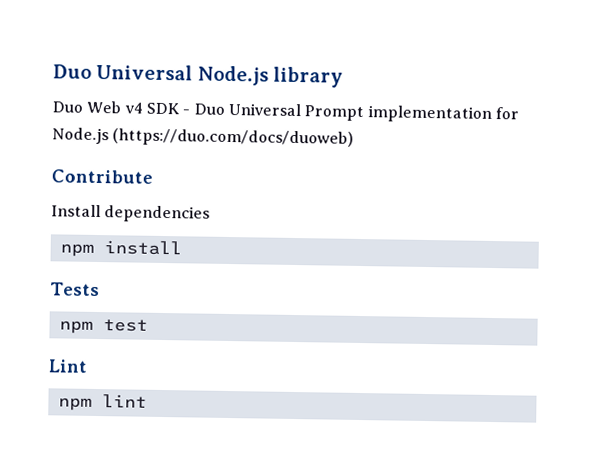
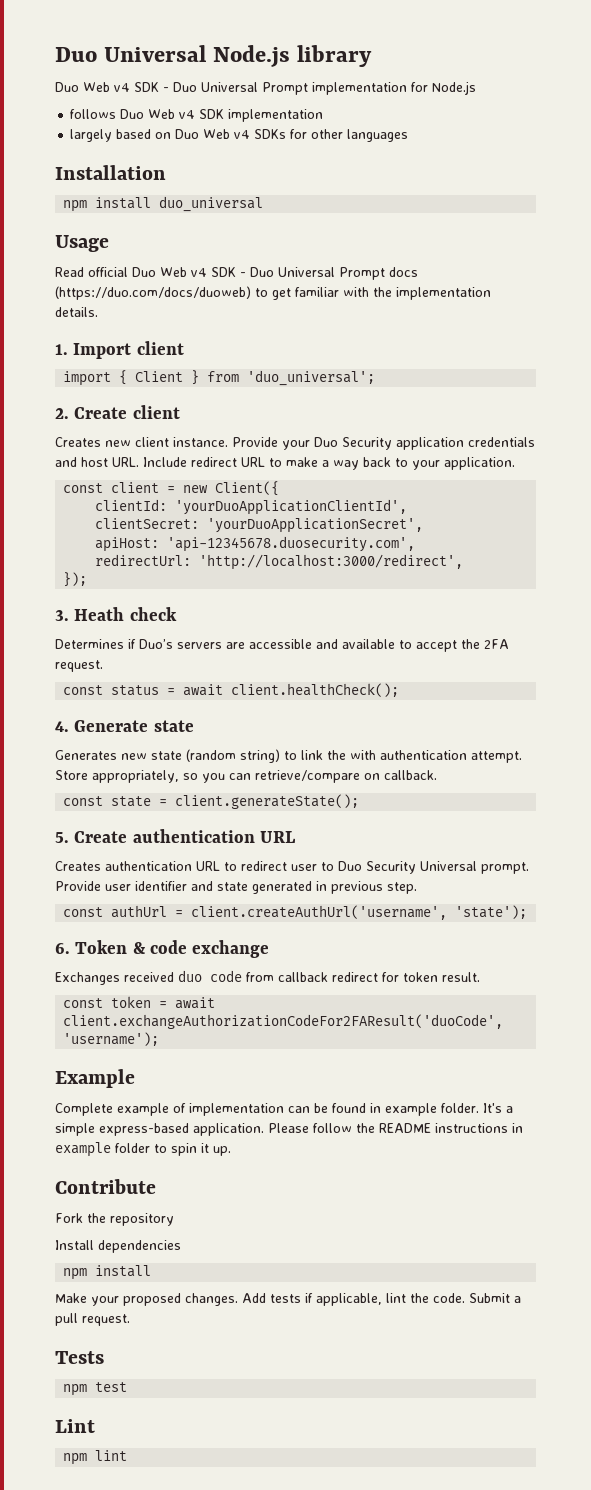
- Duo Web v4 SDK - Duo Universal Prompt implementation for Node.js (https://duo.com/docs/duoweb)
+ Duo Web v4 SDK - Duo Universal Prompt implementation for Node.js
+ follows Duo Web v4 SDK implementation
+ largely based on Duo Web v4 SDKs for other languages
+ Installation
+ npm install duo_universal
+ Usage
+ Read official Duo Web v4 SDK - Duo Universal Prompt docs (https://duo.com/docs/duoweb) to get familiar with the implementation details.
+ 1. Import client
+ import { Client } from 'duo_universal';
+ 2. Create client
+ Creates new client instance. Provide your Duo Security application credentials and host URL. Include redirect URL to make a way back to your application.
+ const client = new Client({
+ clientId: 'yourDuoApplicationClientId',
+ clientSecret: 'yourDuoApplicationSecret',
+ apiHost: 'api-12345678.duosecurity.com',
+ redirectUrl: 'http://localhost:3000/redirect',
+ });
+ 3. Heath check
+ Determines if Duo’s servers are accessible and available to accept the 2FA request.
+ const status = await client.healthCheck();
+ 4. Generate state
+ Generates new state (random string) to link the with authentication attempt. Store appropriately, so you can retrieve/compare on callback.
+ const state = client.generateState();
+ 5. Create authentication URL
+ Creates authentication URL to redirect user to Duo Security Universal prompt. Provide user identifier and state generated in previous step.
+ const authUrl = client.createAuthUrl('username', 'state');
+ 6. Token & code exchange
+ Exchanges received duo code from callback redirect for token result.
+ const token = await client.exchangeAuthorizationCodeFor2FAResult('duoCode', 'username');
+ Example
+ Complete example of implementation can be found in example folder. It's a simple express-based application. Please follow the README instructions in example folder to spin it up.
  Contribute
+ Fork the repository
  Install dependencies
  npm install
+ Make your proposed changes. Add tests if applicable, lint the code. Submit a pull request.

